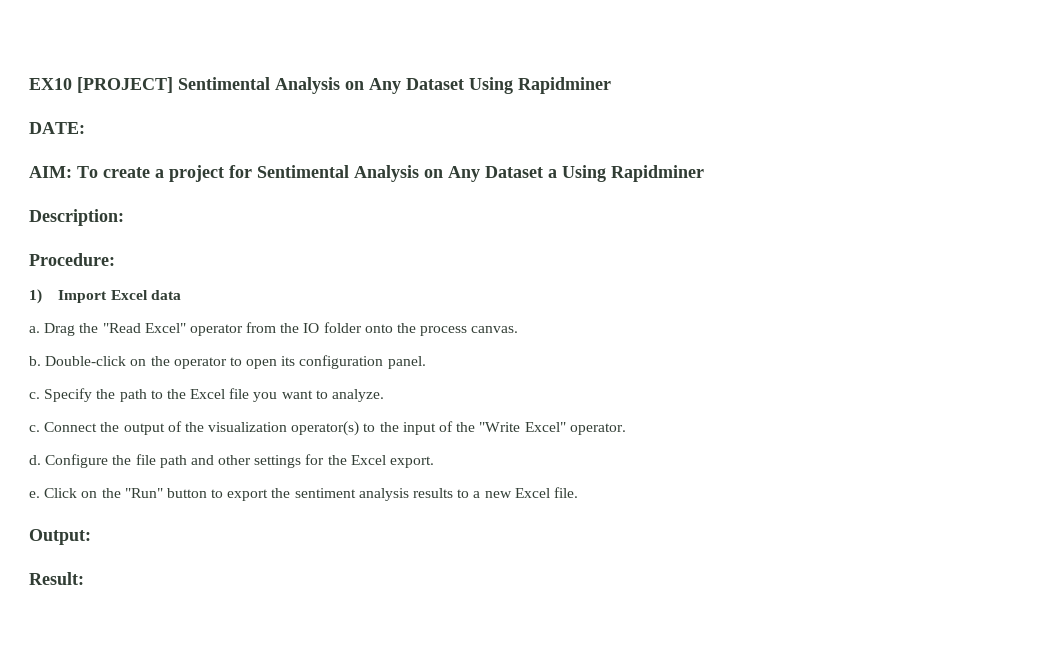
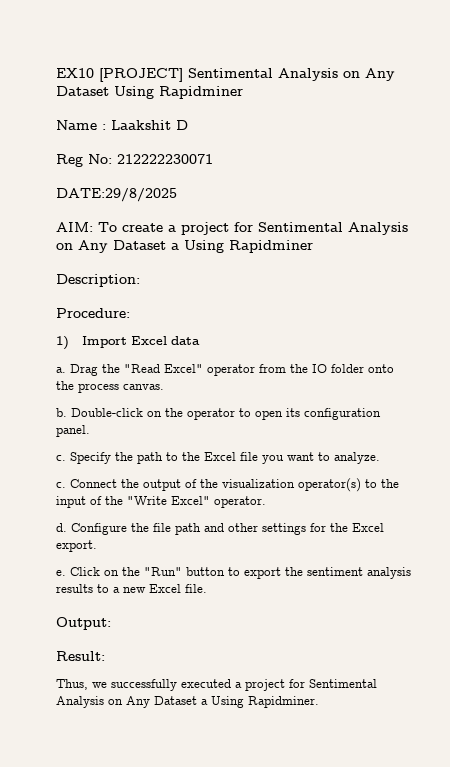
- DATE:
+ Name : Laakshit D
+ Reg No: 212222230071
+ DATE:29/8/2025
+ Thus, we successfully executed a project for Sentimental Analysis on Any Dataset a Using Rapidminer.

